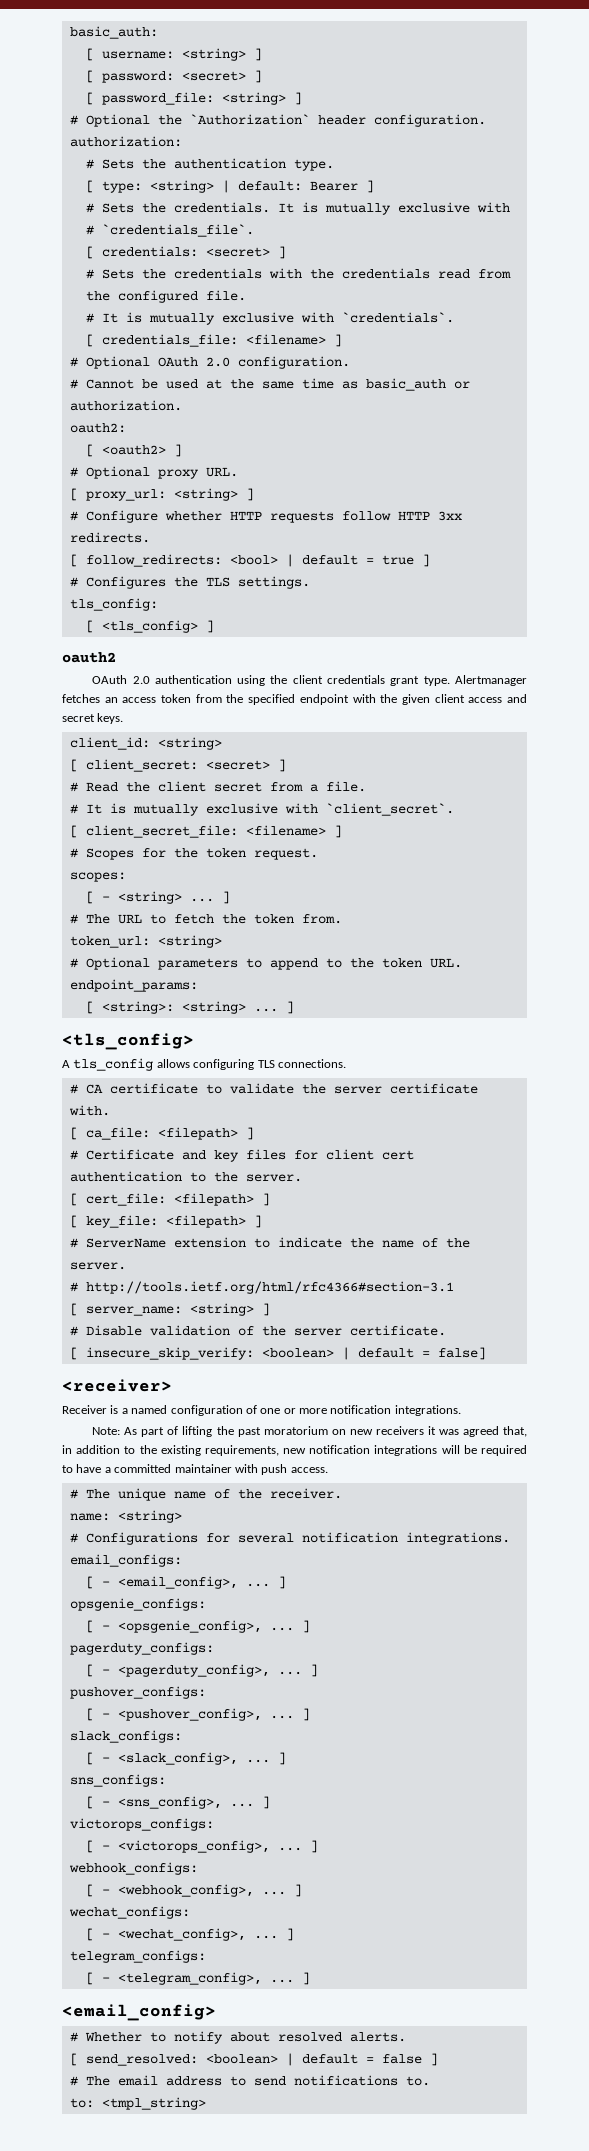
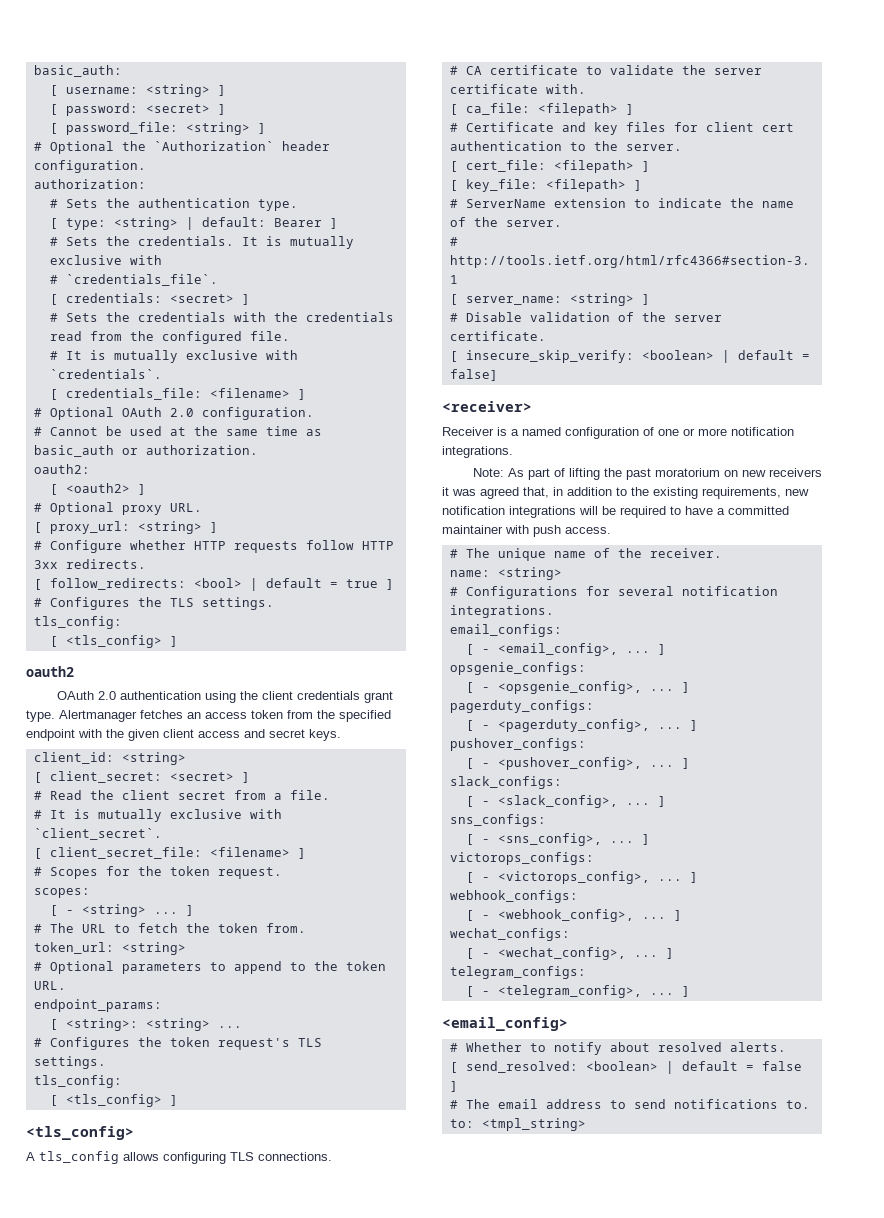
- [ <string>: <string> ... ]
+ [ <string>: <string> ...
+ # Configures the token request's TLS settings.
+ tls_config:
+ [ <tls_config> ]

